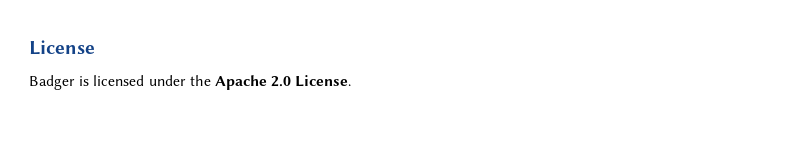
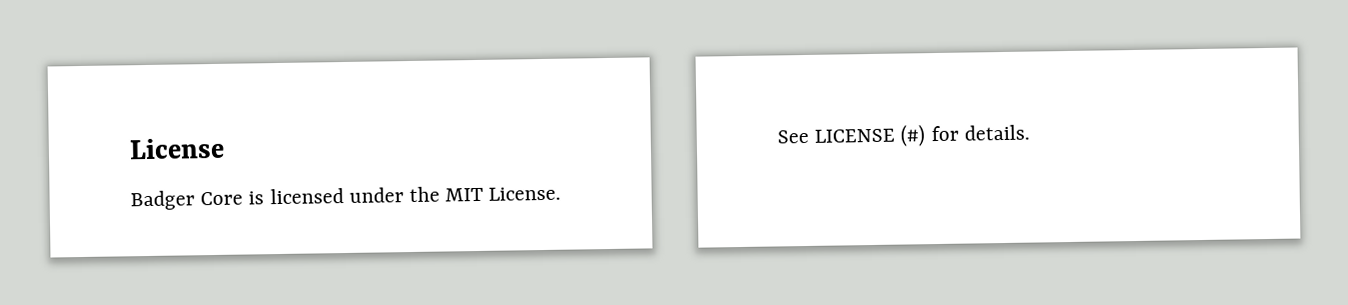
- Badger is licensed under the Apache 2.0 License.
+ Badger Core is licensed under the MIT License. See LICENSE (#) for details.

